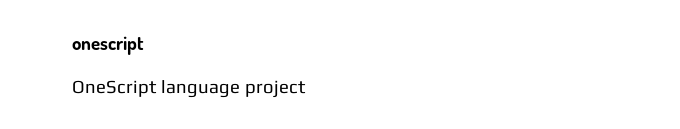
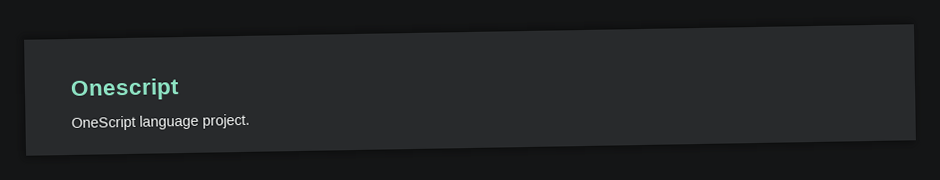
- onescript
+ Onescript
- OneScript language project
+ OneScript language project.

